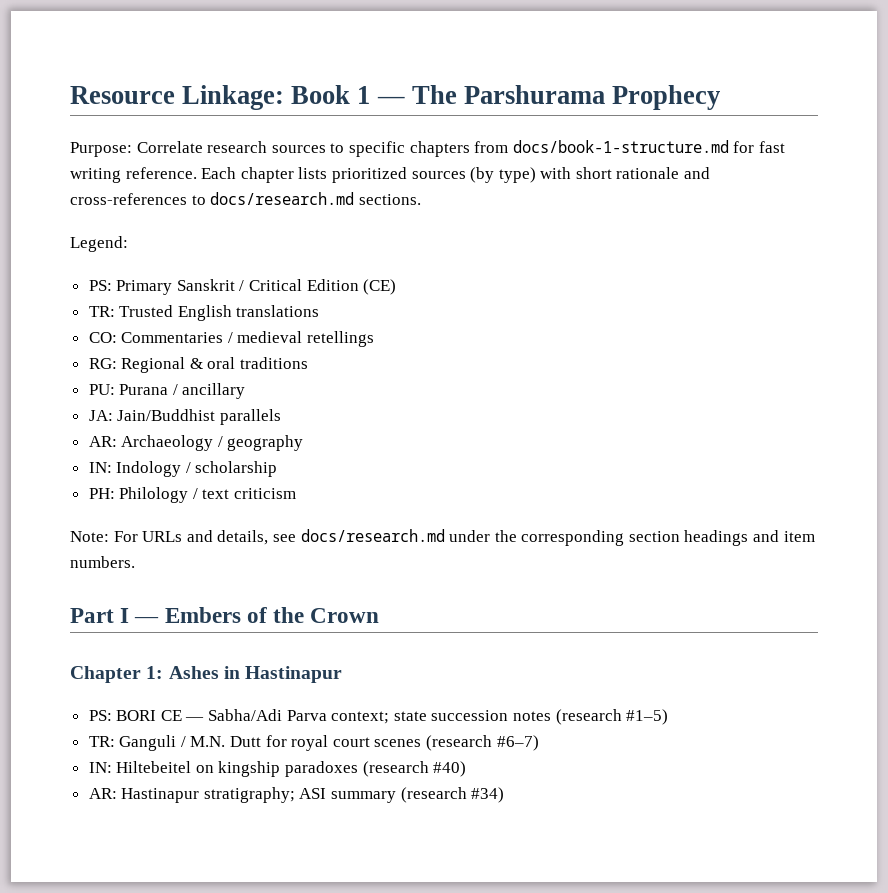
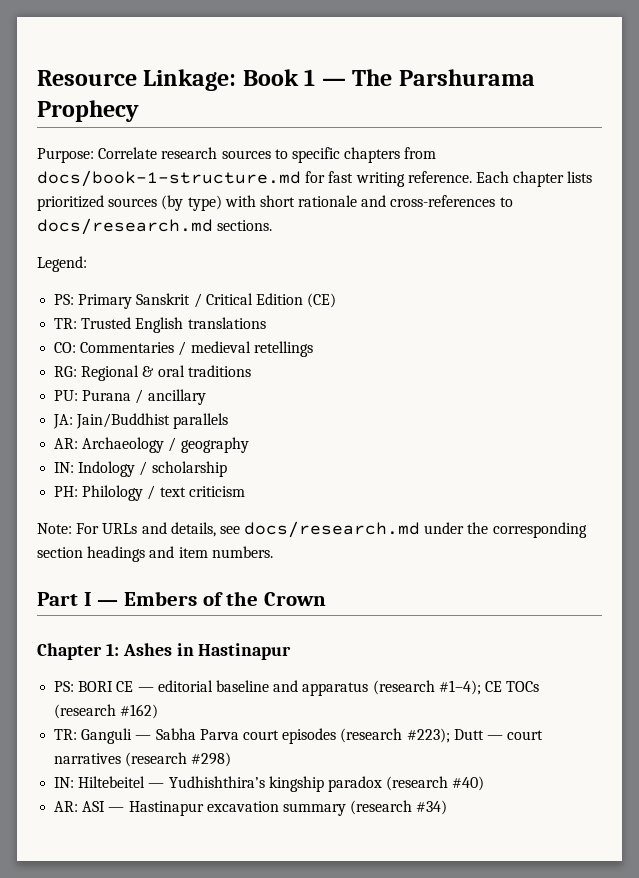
- PS: BORI CE — Sabha/Adi Parva context; state succession notes (research #1–5)
- TR: Ganguli / M.N. Dutt for royal court scenes (research #6–7)
- IN: Hiltebeitel on kingship paradoxes (research #40)
+ PS: BORI CE — editorial baseline and apparatus (research #1–4); CE TOCs (research #162)
+ TR: Ganguli — Sabha Parva court episodes (research #223); Dutt — court narratives (research #298)
+ IN: Hiltebeitel — Yudhishthira’s kingship paradox (research #40)
- AR: Hastinapur stratigraphy; ASI summary (research #34)
+ AR: ASI — Hastinapur excavation summary (research #34)

